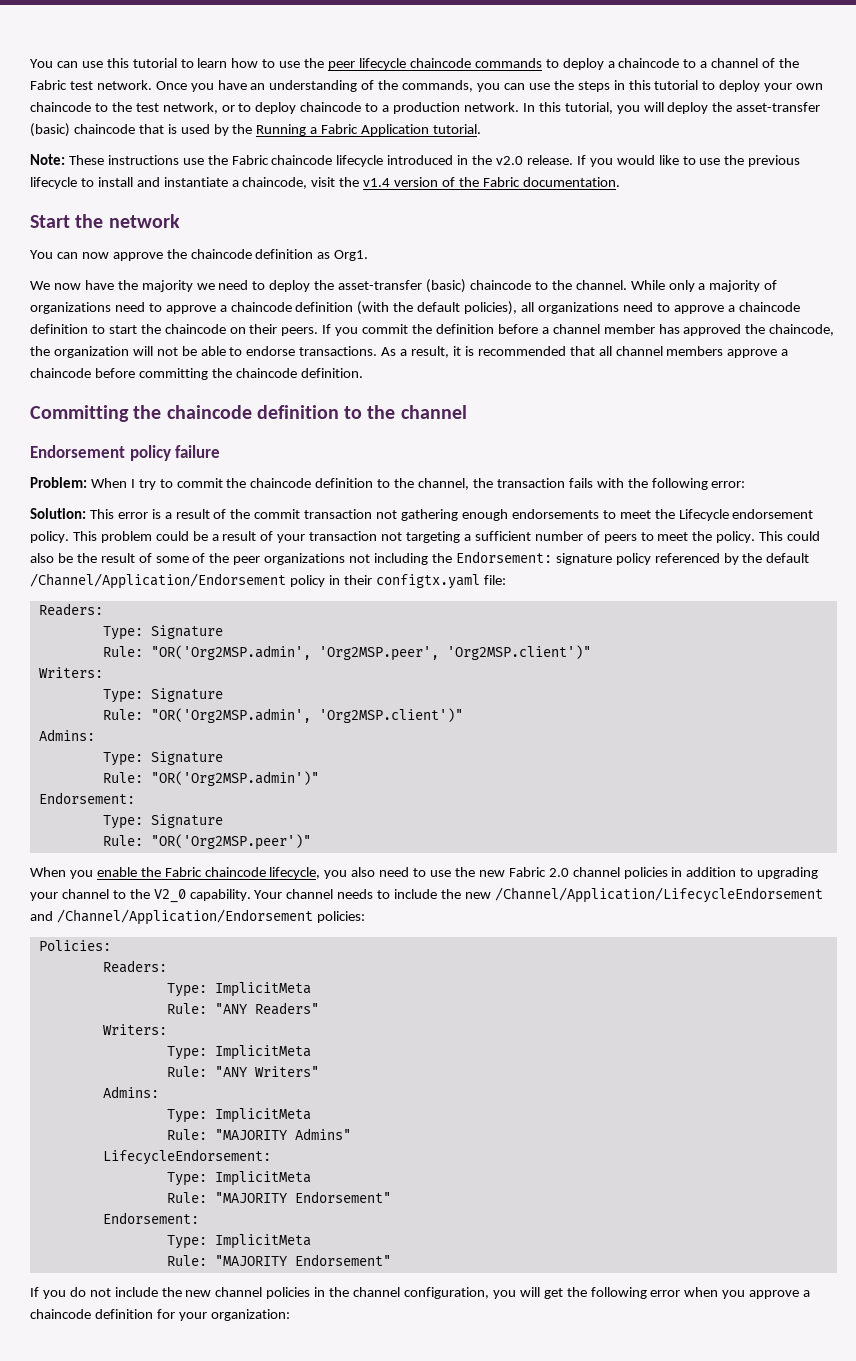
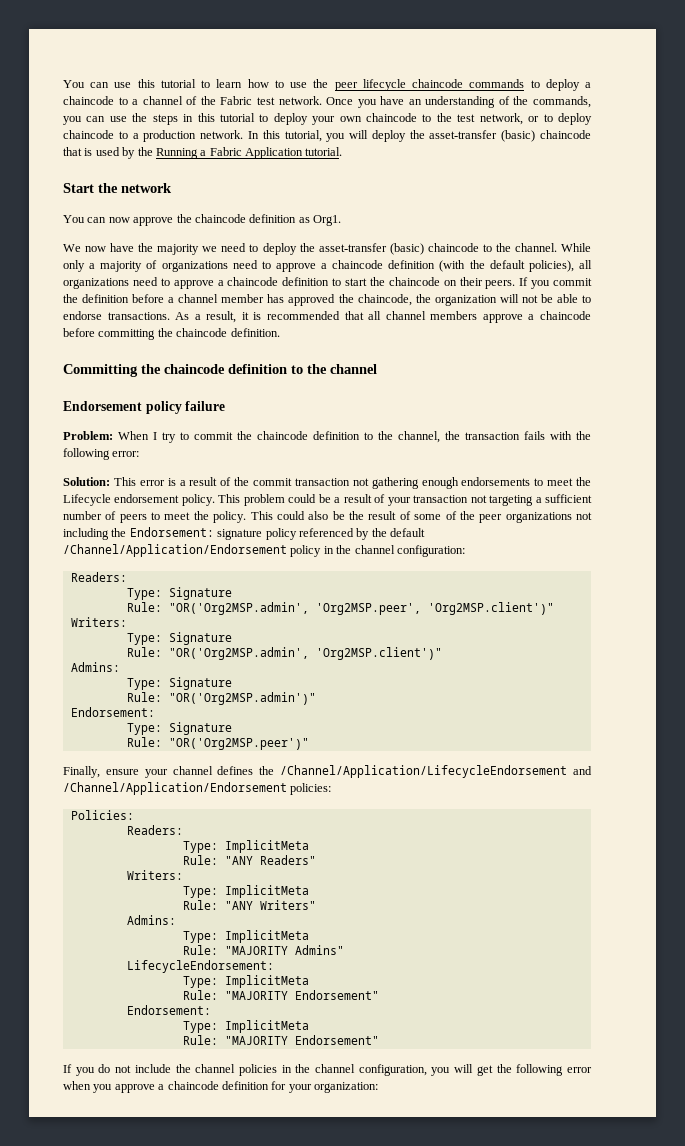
- Note: These instructions use the Fabric chaincode lifecycle introduced in the v2.0 release. If you would like to use the previous lifecycle to install and instantiate a chaincode, visit the v1.4 version of the Fabric documentation.
- This could also be the result of some of the peer organizations not including the Endorsement: signature policy referenced by the default /Channel/Application/Endorsement policy in their configtx.yaml file:
+ This could also be the result of some of the peer organizations not including the Endorsement: signature policy referenced by the default /Channel/Application/Endorsement policy in the channel configuration:
- When you enable the Fabric chaincode lifecycle, you also need to use the new Fabric 2.0 channel policies in addition to upgrading your channel to the V2_0 capability. Your channel needs to include the new /Channel/Application/LifecycleEndorsement and /Channel/Application/Endorsement policies:
+ Finally, ensure your channel defines the /Channel/Application/LifecycleEndorsement and /Channel/Application/Endorsement policies:
- If you do not include the new channel policies in the channel configuration, you will get the following error when you approve a chaincode definition for your organization:
+ If you do not include the channel policies in the channel configuration, you will get the following error when you approve a chaincode definition for your organization:

